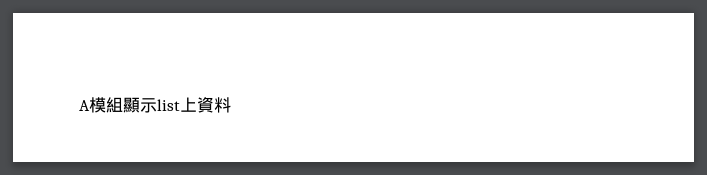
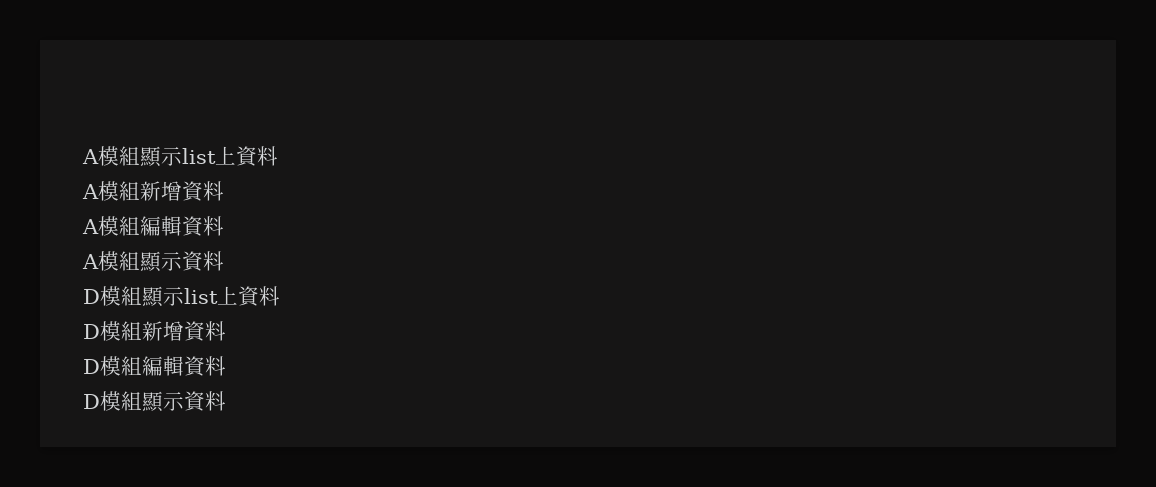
+ A模組新增資料
+ A模組編輯資料
+ A模組顯示資料
+ D模組顯示list上資料
+ D模組新增資料
+ D模組編輯資料
+ D模組顯示資料

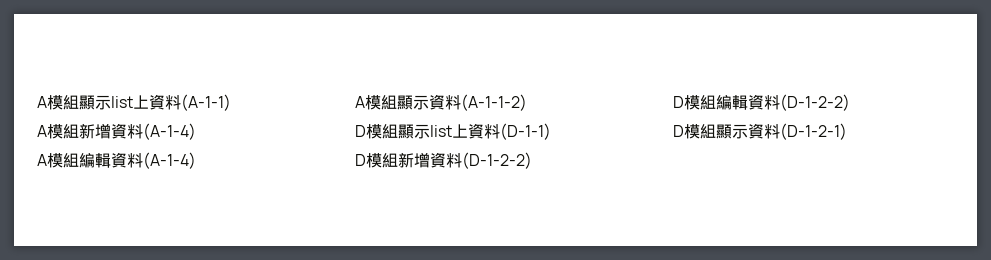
- A模組顯示list上資料
+ A模組顯示list上資料(A-1-1)
- A模組新增資料
+ A模組新增資料(A-1-4)
- A模組編輯資料
+ A模組編輯資料(A-1-4)
- A模組顯示資料
+ A模組顯示資料(A-1-1-2)
- D模組顯示list上資料
+ D模組顯示list上資料(D-1-1)
- D模組新增資料
+ D模組新增資料(D-1-2-2)
- D模組編輯資料
+ D模組編輯資料(D-1-2-2)
- D模組顯示資料
+ D模組顯示資料(D-1-2-1)

